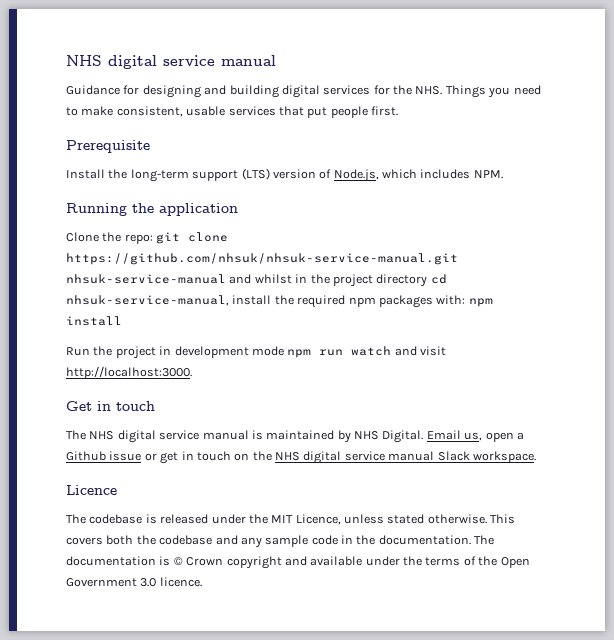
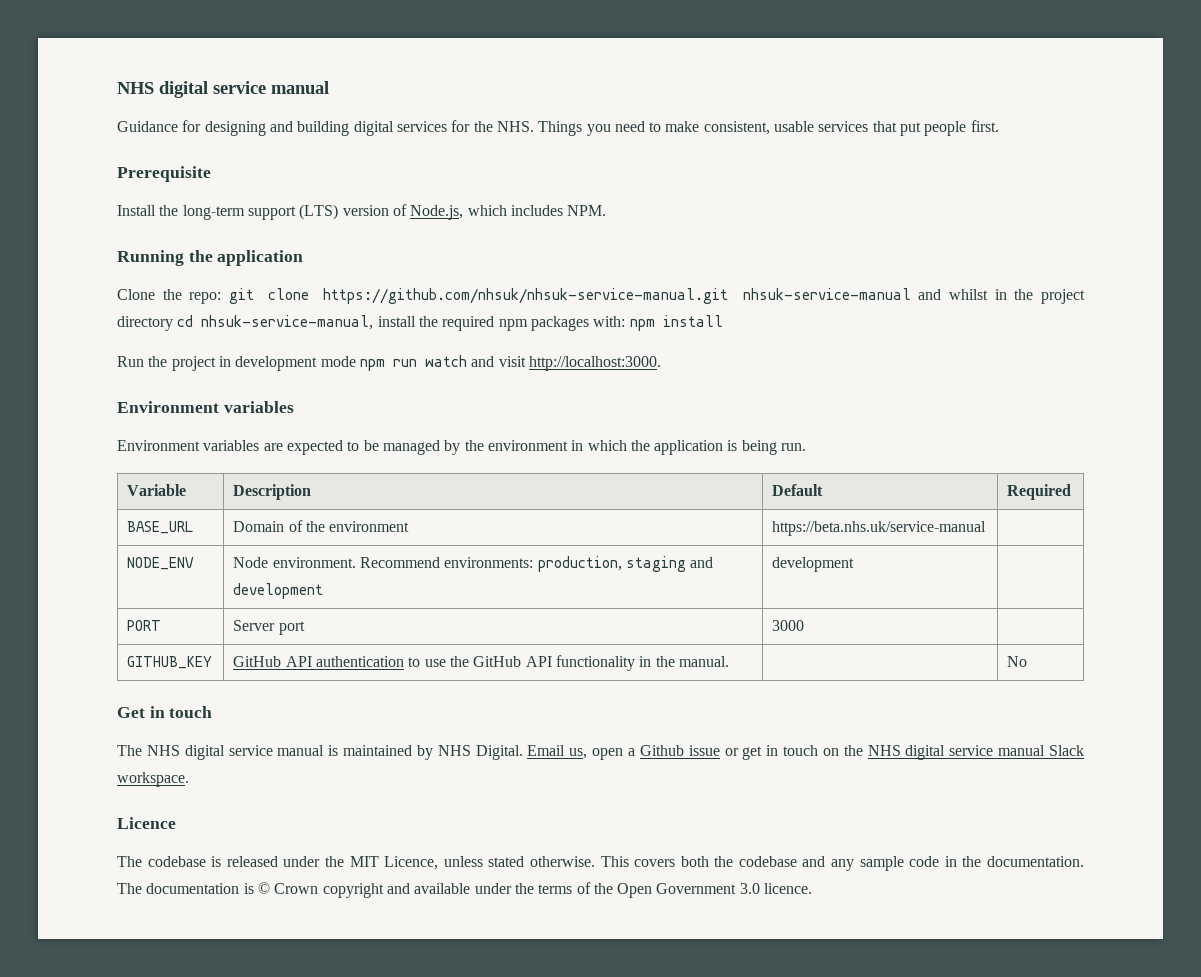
  Run the project in development mode npm run watch and visit http://localhost:3000.
+ Environment variables
+ Environment variables are expected to be managed by the environment in which the application is being run.
+ Variable | Description | Default | Required
+ BASE_URL | Domain of the environment | https://beta.nhs.uk/service-manual |
+ NODE_ENV | Node environment. Recommend environments: production, staging and development | development |
+ PORT | Server port | 3000 |
+ GITHUB_KEY | GitHub API authentication to use the GitHub API functionality in the manual. | | No

